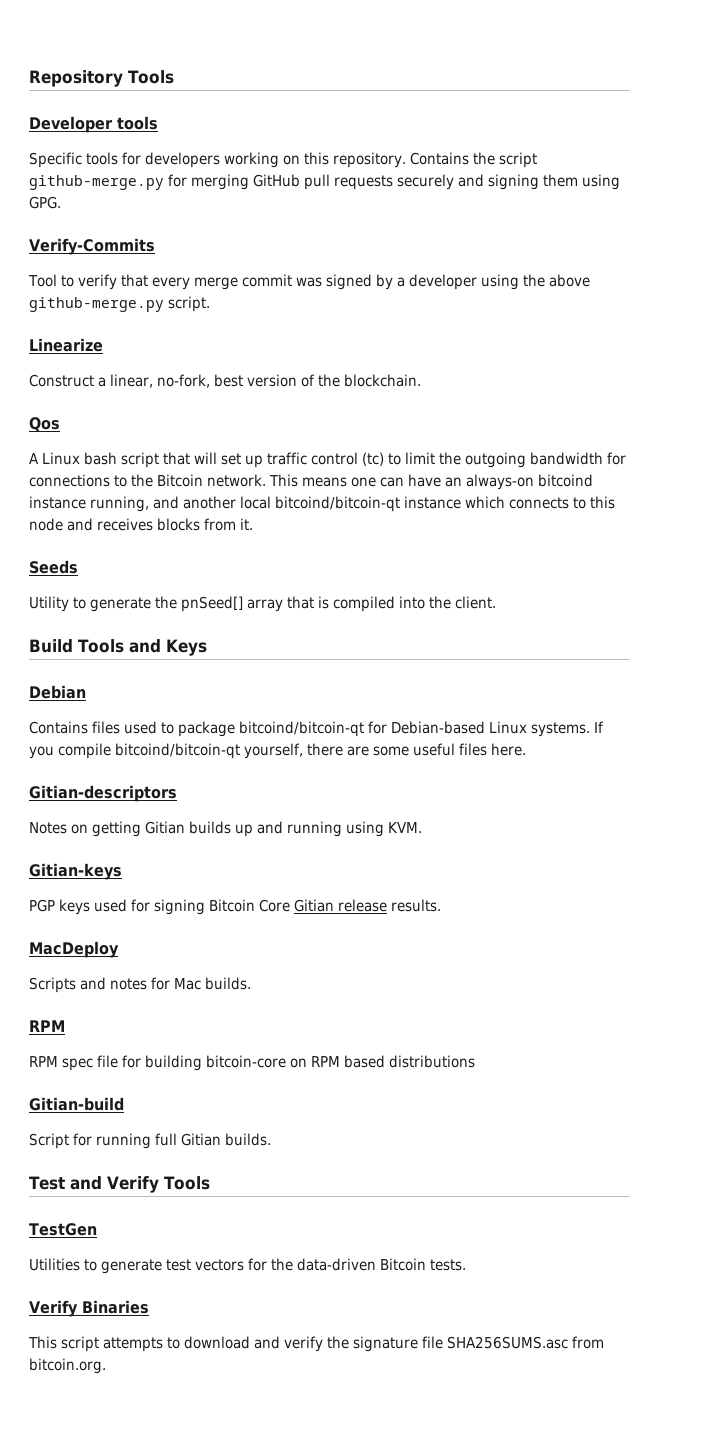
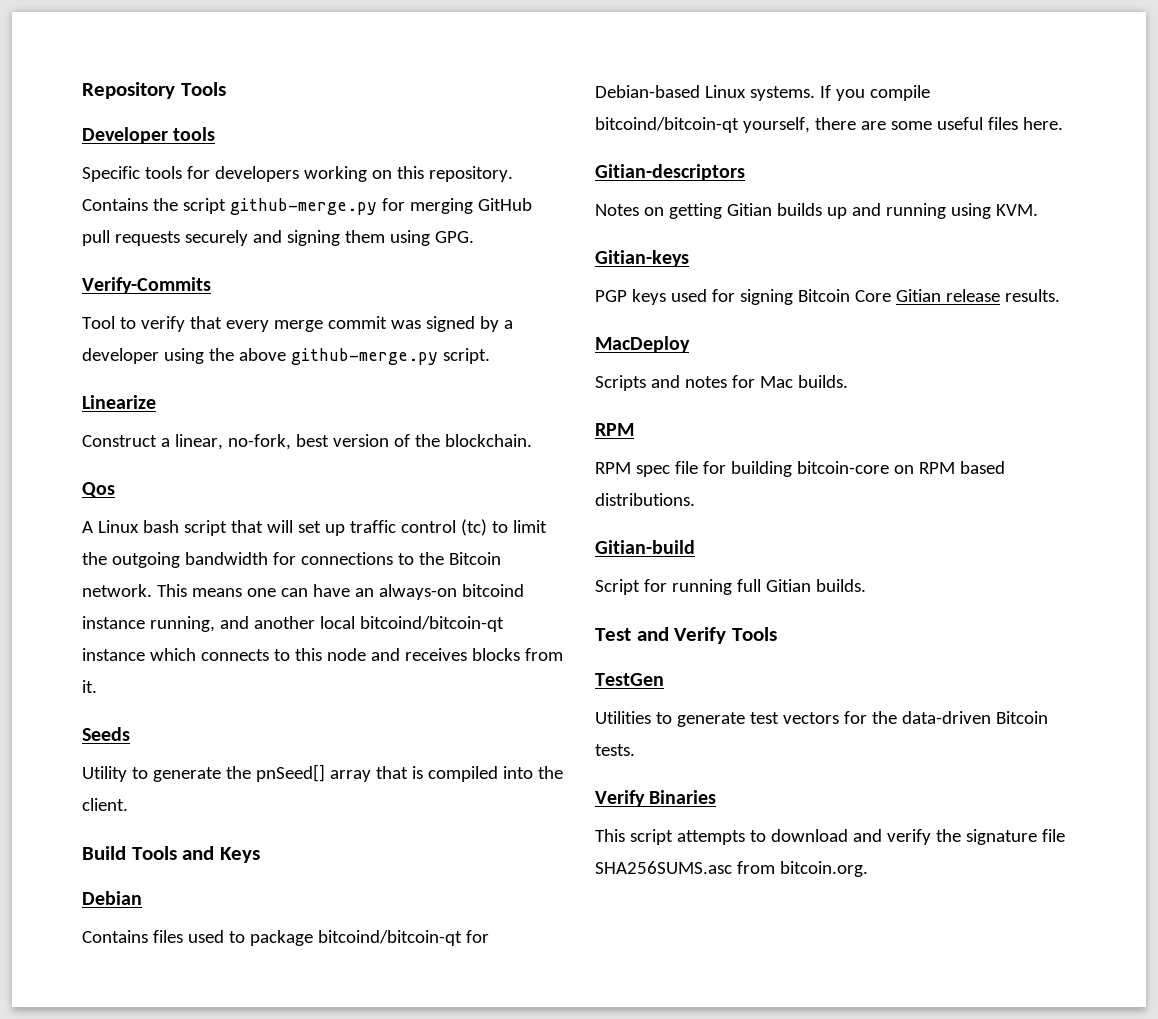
- RPM spec file for building bitcoin-core on RPM based distributions
+ RPM spec file for building bitcoin-core on RPM based distributions.

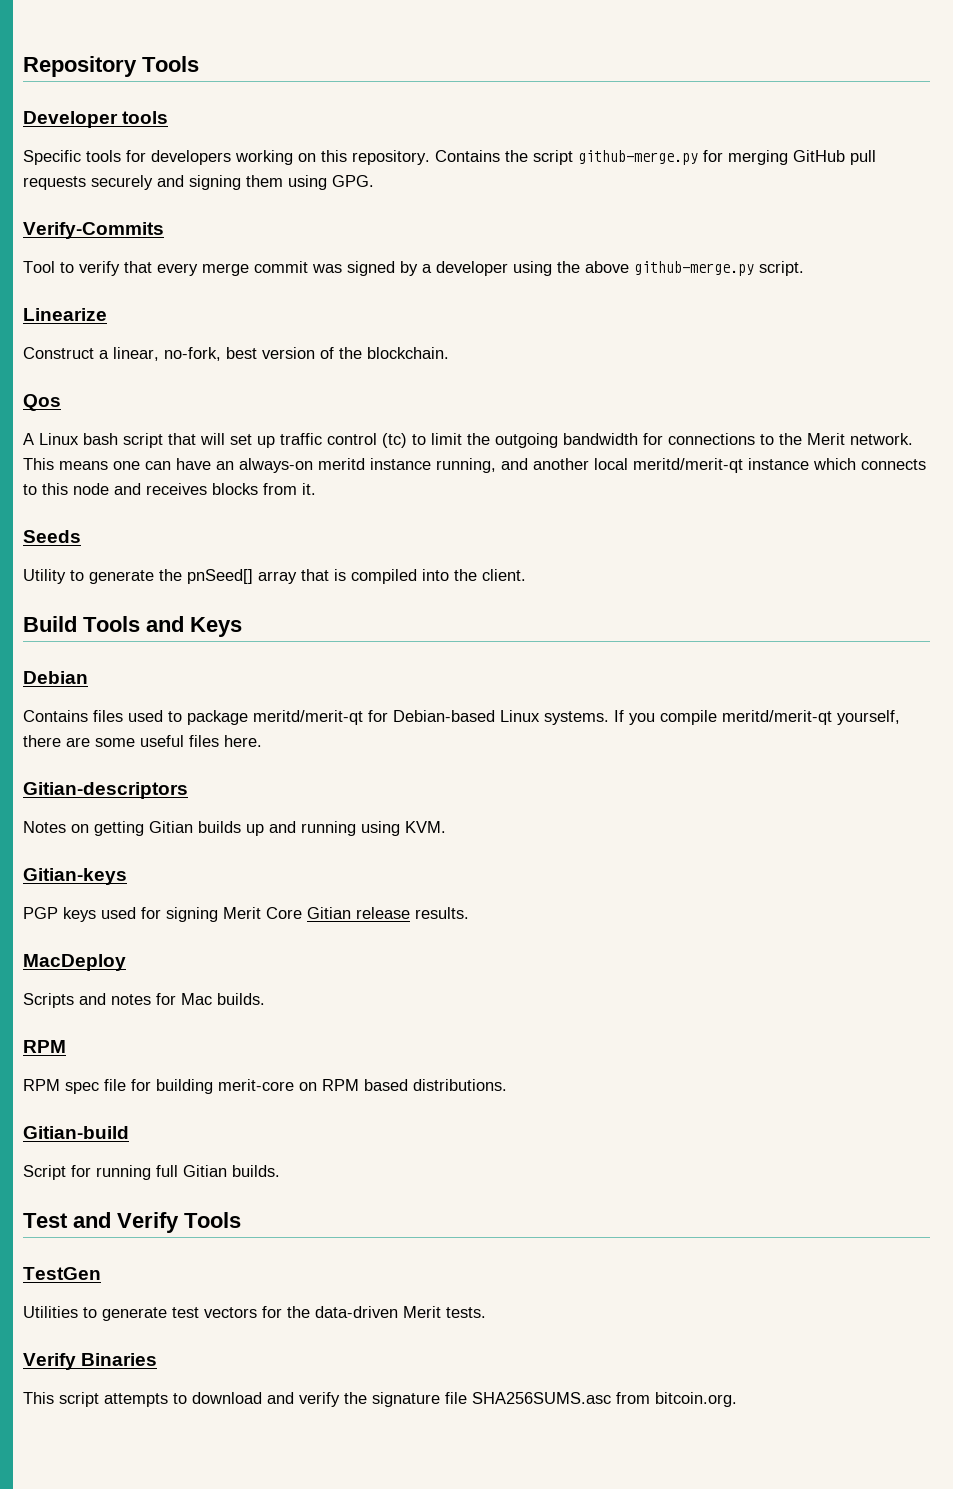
- A Linux bash script that will set up traffic control (tc) to limit the outgoing bandwidth for connections to the Bitcoin network.
+ A Linux bash script that will set up traffic control (tc) to limit the outgoing bandwidth for connections to the Merit network.
- This means one can have an always-on bitcoind instance running, and another local bitcoind/bitcoin-qt instance which connects to this node and receives blocks from it.
+ This means one can have an always-on meritd instance running, and another local meritd/merit-qt instance which connects to this node and receives blocks from it.
- Contains files used to package bitcoind/bitcoin-qt for Debian-based Linux systems.
+ Contains files used to package meritd/merit-qt for Debian-based Linux systems.
- If you compile bitcoind/bitcoin-qt yourself, there are some useful files here.
+ If you compile meritd/merit-qt yourself, there are some useful files here.
- PGP keys used for signing Bitcoin Core Gitian release results.
+ PGP keys used for signing Merit Core Gitian release results.
- RPM spec file for building bitcoin-core on RPM based distributions.
+ RPM spec file for building merit-core on RPM based distributions.
- Utilities to generate test vectors for the data-driven Bitcoin tests.
+ Utilities to generate test vectors for the data-driven Merit tests.

